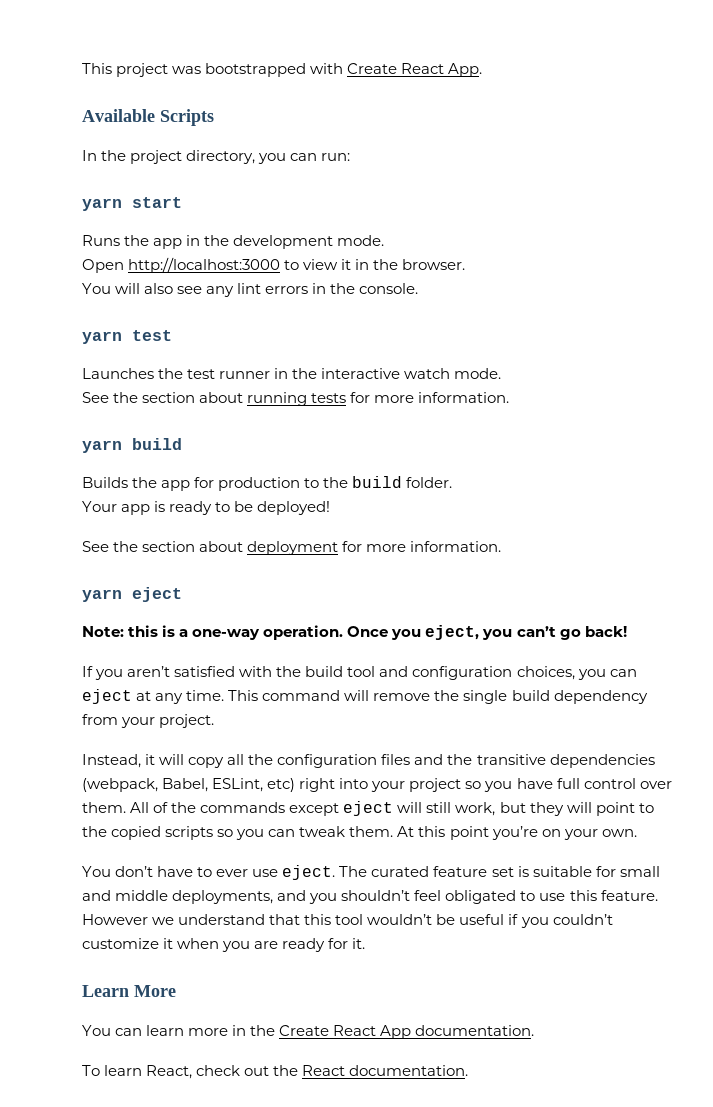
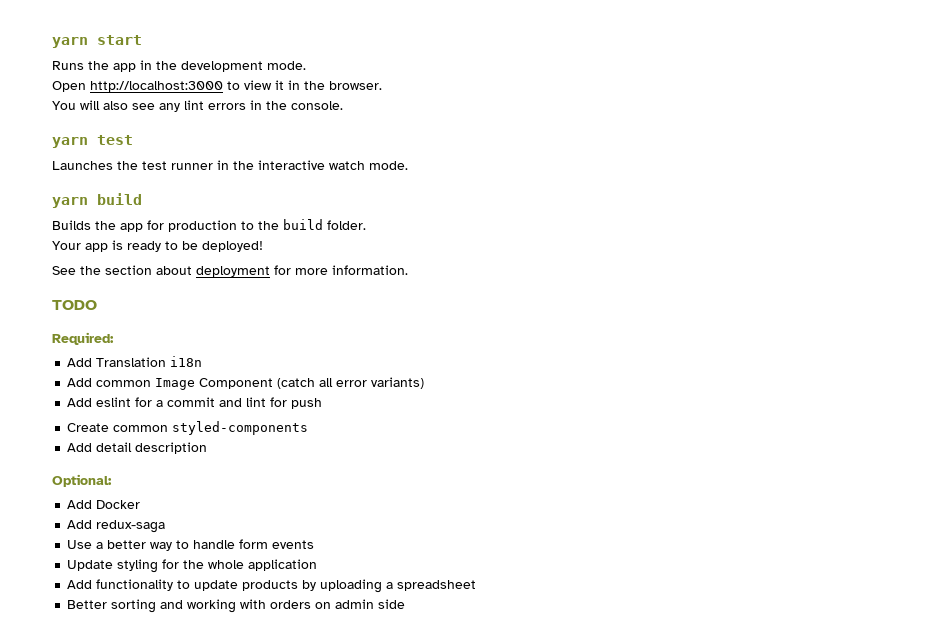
- This project was bootstrapped with Create React App.
- Available Scripts
- In the project directory, you can run:
- See the section about running tests for more information.
- yarn eject
- Note: this is a one-way operation. Once you eject, you can’t go back!
- If you aren’t satisfied with the build tool and configuration choices, you can eject at any time. This command will remove the single build dependency from your project.
- Instead, it will copy all the configuration files and the transitive dependencies (webpack, Babel, ESLint, etc) right into your project so you have full control over them. All of the commands except eject will still work, but they will point to the copied scripts so you can tweak them. At this point you’re on your own.
- You don’t have to ever use eject. The curated feature set is suitable for small and middle deployments, and you shouldn’t feel obligated to use this feature. However we understand that this tool wouldn’t be useful if you couldn’t customize it when you are ready for it.
- Learn More
- You can learn more in the Create React App documentation.
- To learn React, check out the React documentation.
+ TODO
+ Required:
+ Add Translation i18n
+ Add common Image Component (catch all error variants)
+ Add eslint for a commit and lint for push
+ Create common styled-components
+ Add detail description
+ Optional:
+ Add Docker
+ Add redux-saga
+ Use a better way to handle form events
+ Update styling for the whole application
+ Add functionality to update products by uploading a spreadsheet
+ Better sorting and working with orders on admin side

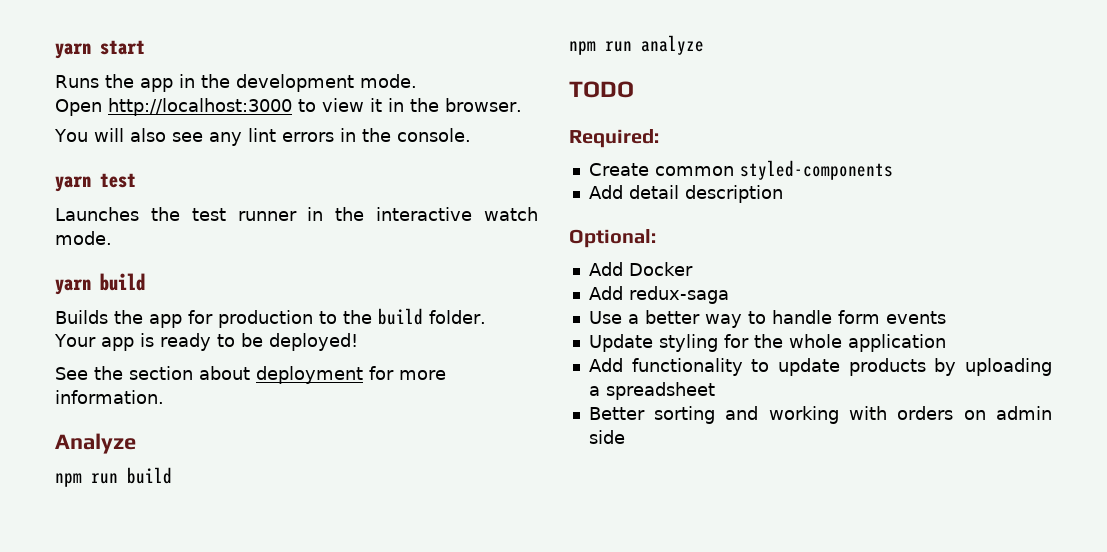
+ Analyze
+ npm run build
+ npm run analyze
  TODO
  Required:
- Add Translation i18n
- Add common Image Component (catch all error variants)
- Add eslint for a commit and lint for push

